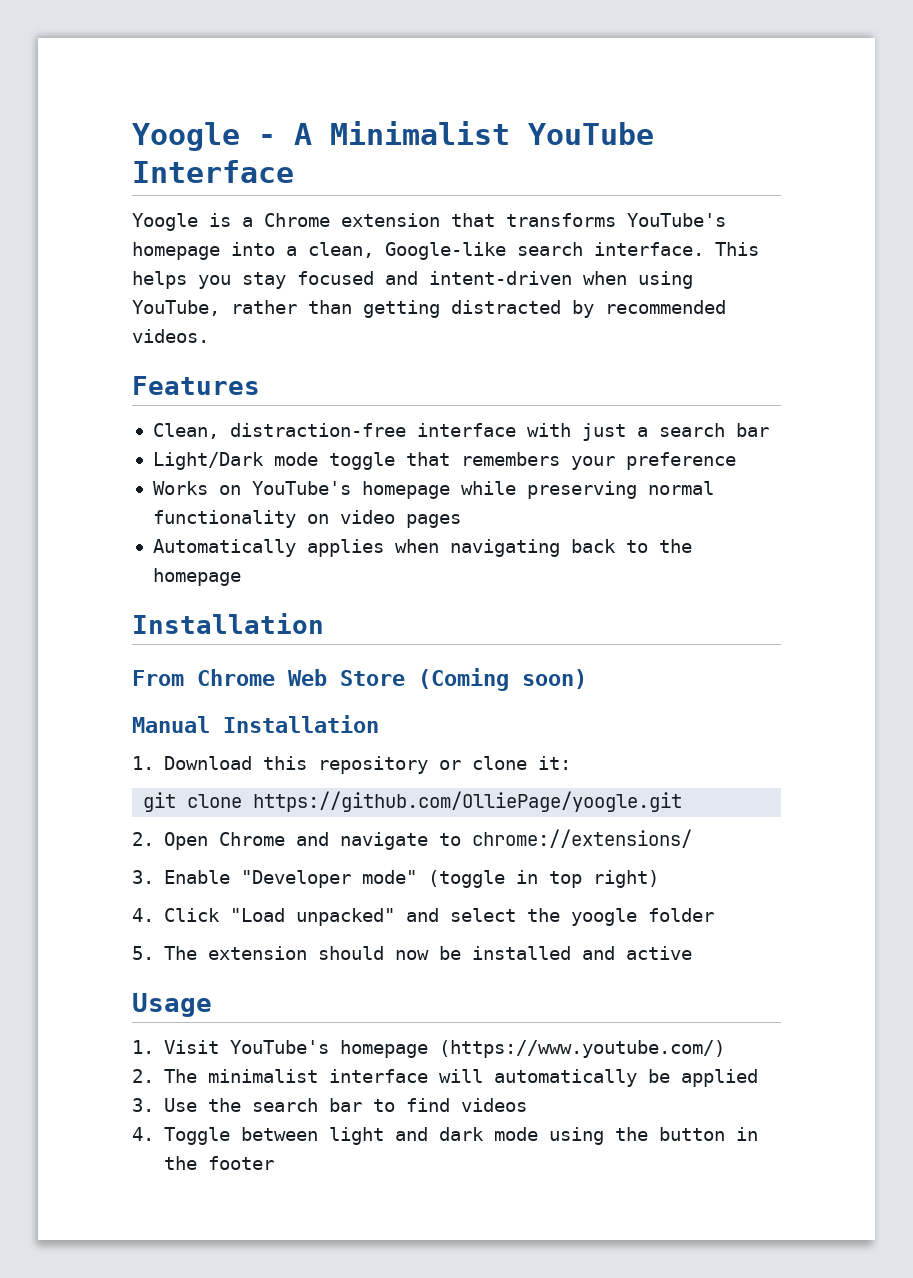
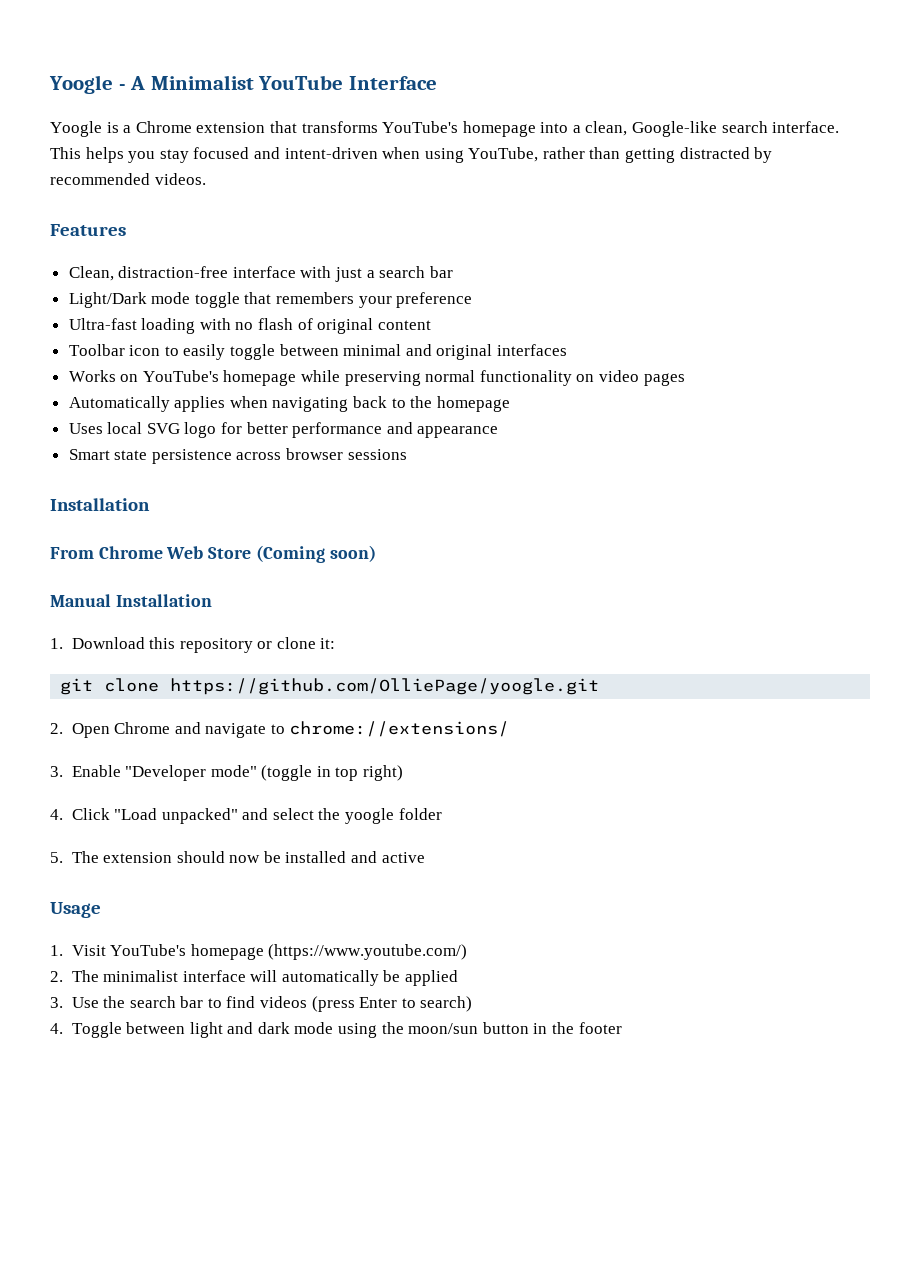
+ Ultra-fast loading with no flash of original content
+ Toolbar icon to easily toggle between minimal and original interfaces
+ Uses local SVG logo for better performance and appearance
+ Smart state persistence across browser sessions
- 3. Use the search bar to find videos
+ 3. Use the search bar to find videos (press Enter to search)
- 4. Toggle between light and dark mode using the button in the footer
+ 4. Toggle between light and dark mode using the moon/sun button in the footer

